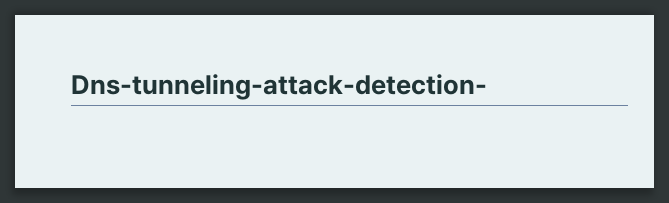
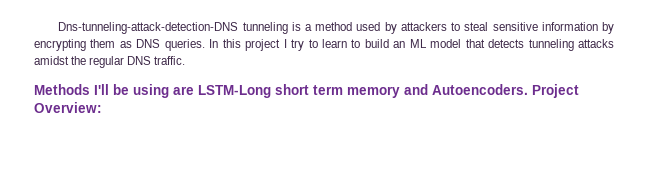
- Dns-tunneling-attack-detection-
+ Dns-tunneling-attack-detection-DNS tunneling is a method used by attackers to steal sensitive information by encrypting them as DNS queries. In this project I try to learn to build an ML model that detects tunneling attacks amidst the regular DNS traffic.
+ Methods I'll be using are LSTM-Long short term memory and Autoencoders. Project Overview:

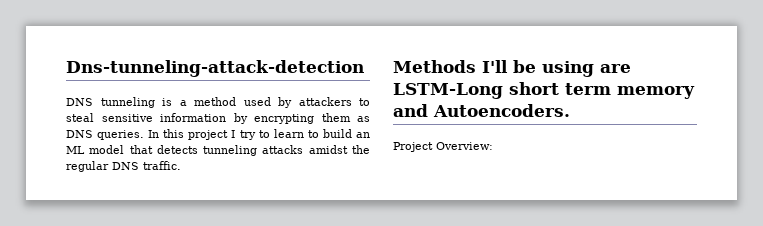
- Dns-tunneling-attack-detection-DNS tunneling is a method used by attackers to steal sensitive information by encrypting them as DNS queries.
+ Dns-tunneling-attack-detection
+ DNS tunneling is a method used by attackers to steal sensitive information by encrypting them as DNS queries.
- Methods I'll be using are LSTM-Long short term memory and Autoencoders. Project Overview:
+ Methods I'll be using are LSTM-Long short term memory and Autoencoders.
+ Project Overview:

